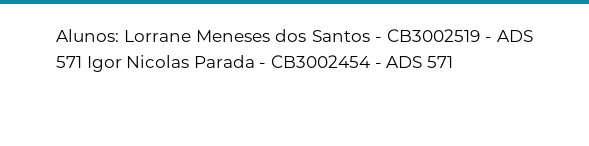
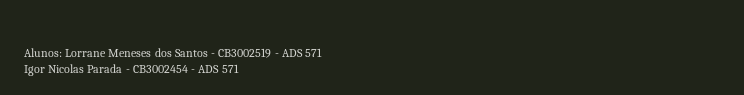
- Alunos: Lorrane Meneses dos Santos - CB3002519 - ADS 571 Igor Nicolas Parada - CB3002454 - ADS 571
+ Alunos: Lorrane Meneses dos Santos - CB3002519 - ADS 571
+ Igor Nicolas Parada - CB3002454 - ADS 571

